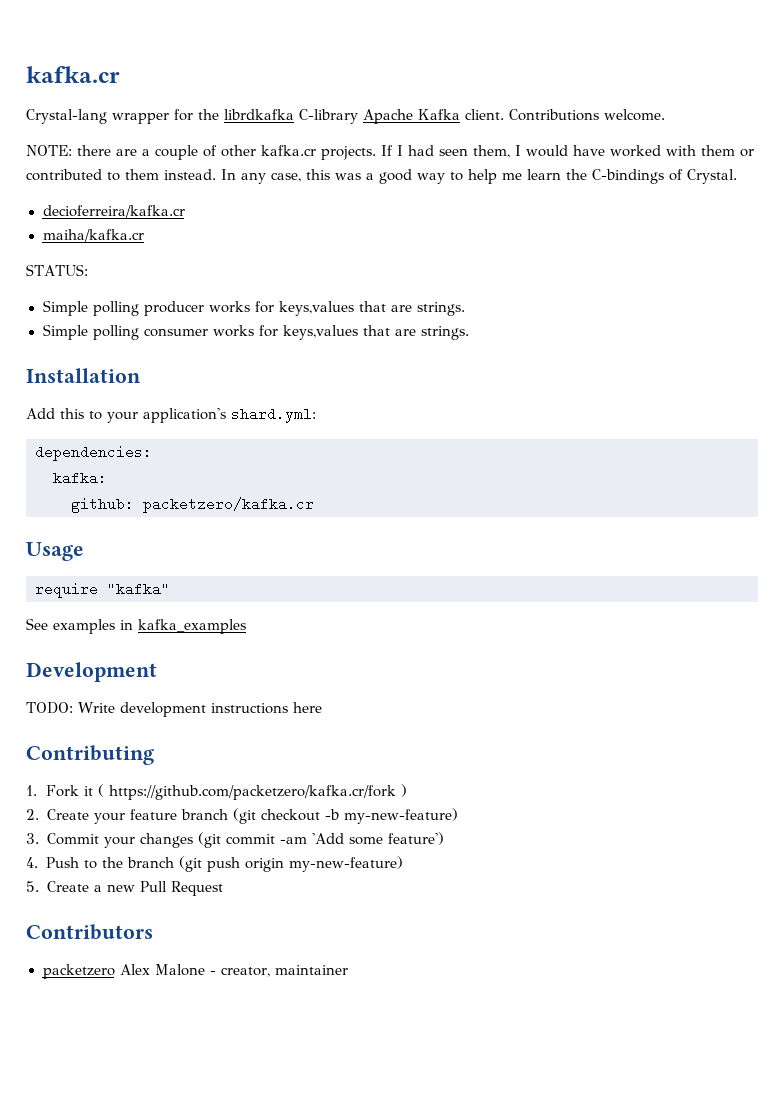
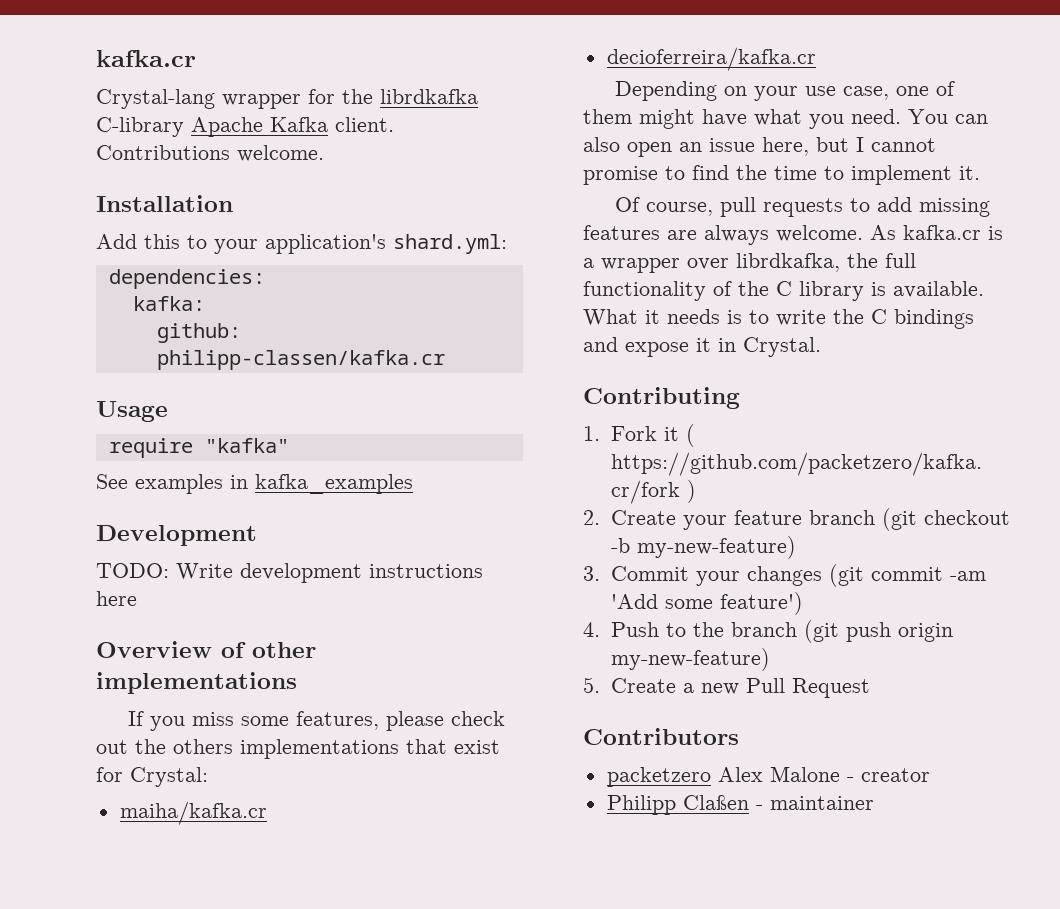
- NOTE: there are a couple of other kafka.cr projects. If I had seen them, I would have worked with them or contributed to them instead. In any case, this was a good way to help me learn the C-bindings of Crystal.
- decioferreira/kafka.cr
- maiha/kafka.cr
- STATUS:
- Simple polling producer works for keys,values that are strings.
- Simple polling consumer works for keys,values that are strings.
- github: packetzero/kafka.cr
+ github: philipp-classen/kafka.cr
+ Overview of other implementations
+ If you miss some features, please check out the others implementations that exist for Crystal:
+ maiha/kafka.cr
+ decioferreira/kafka.cr
+ Depending on your use case, one of them might have what you need. You can also open an issue here, but I cannot promise to find the time to implement it.
+ Of course, pull requests to add missing features are always welcome. As kafka.cr is a wrapper over librdkafka, the full functionality of the C library is available. What it needs is to write the C bindings and expose it in Crystal.
- packetzero Alex Malone - creator, maintainer
+ packetzero Alex Malone - creator
+ Philipp Claßen - maintainer

